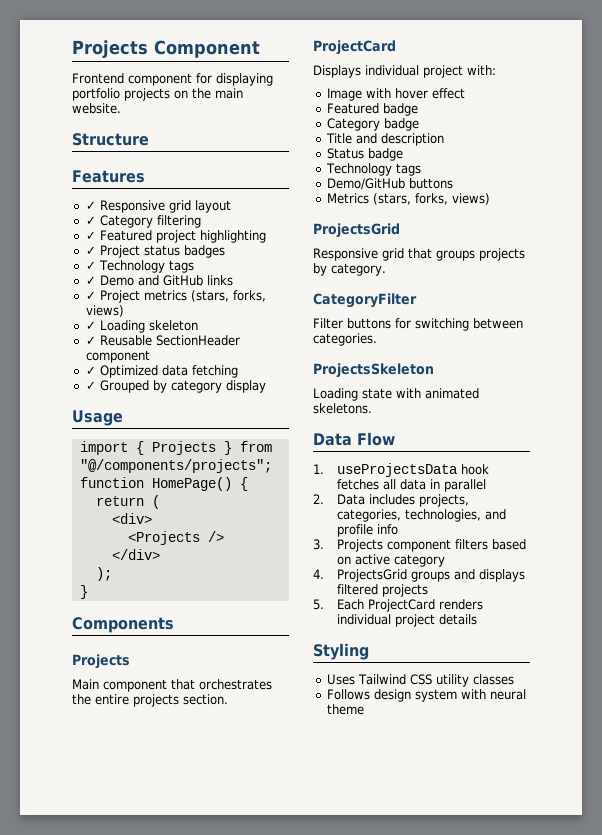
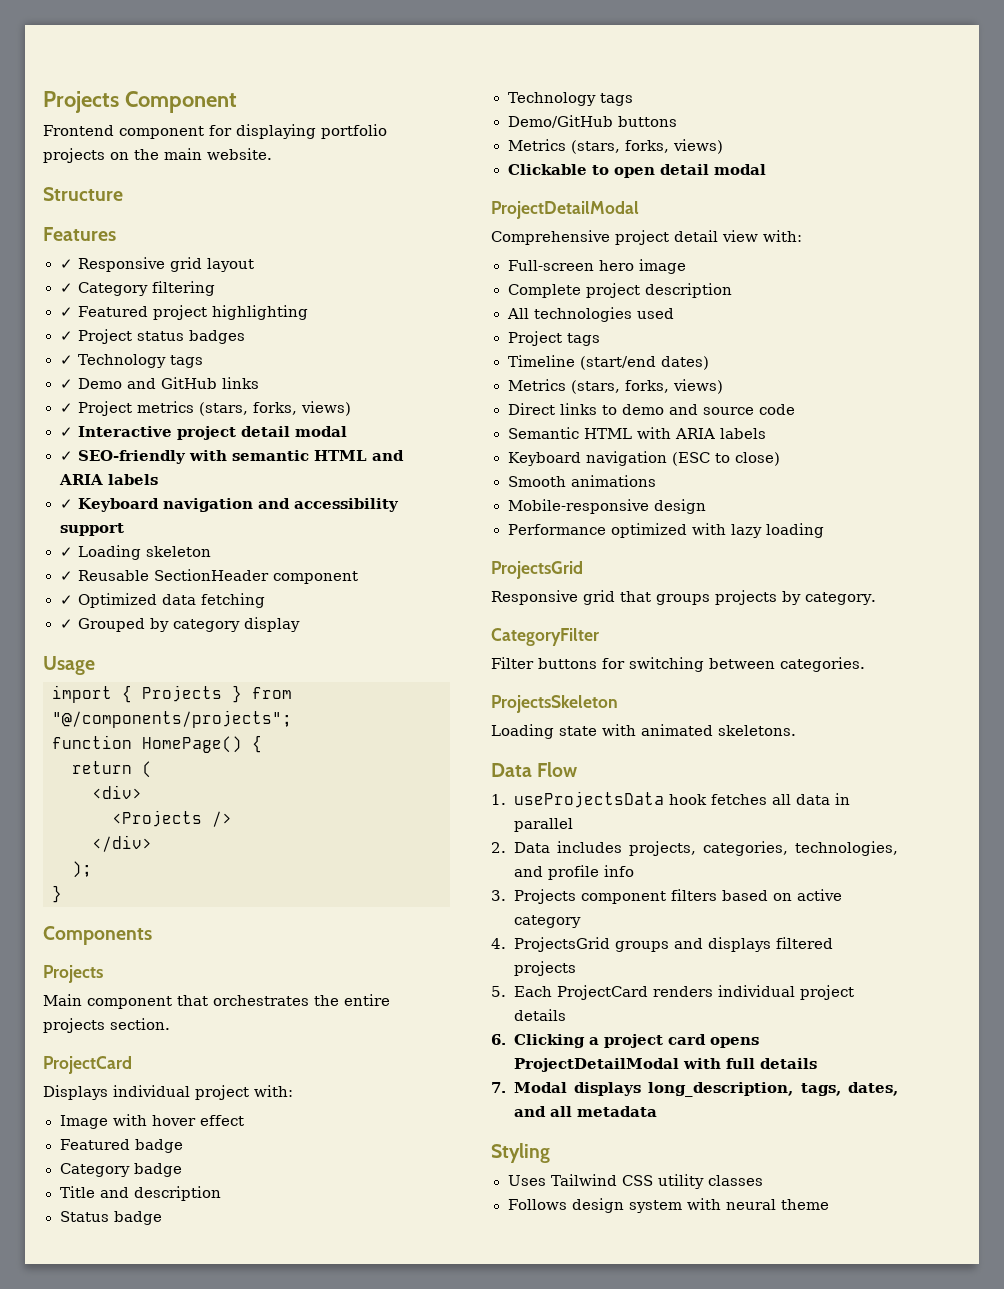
+ ✓ Interactive project detail modal
+ ✓ SEO-friendly with semantic HTML and ARIA labels
+ ✓ Keyboard navigation and accessibility support
+ Clickable to open detail modal
+ ProjectDetailModal
+ Comprehensive project detail view with:
+ Full-screen hero image
+ Complete project description
+ All technologies used
+ Project tags
+ Timeline (start/end dates)
+ Metrics (stars, forks, views)
+ Direct links to demo and source code
+ Semantic HTML with ARIA labels
+ Keyboard navigation (ESC to close)
+ Smooth animations
+ Mobile-responsive design
+ Performance optimized with lazy loading
+ 6. Clicking a project card opens ProjectDetailModal with full details
+ 7. Modal displays long_description, tags, dates, and all metadata

